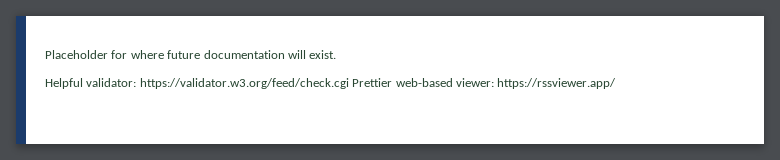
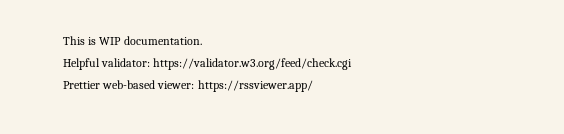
- Placeholder for where future documentation will exist.
+ This is WIP documentation.
- Helpful validator: https://validator.w3.org/feed/check.cgi Prettier web-based viewer: https://rssviewer.app/
+ Helpful validator: https://validator.w3.org/feed/check.cgi
+ Prettier web-based viewer: https://rssviewer.app/

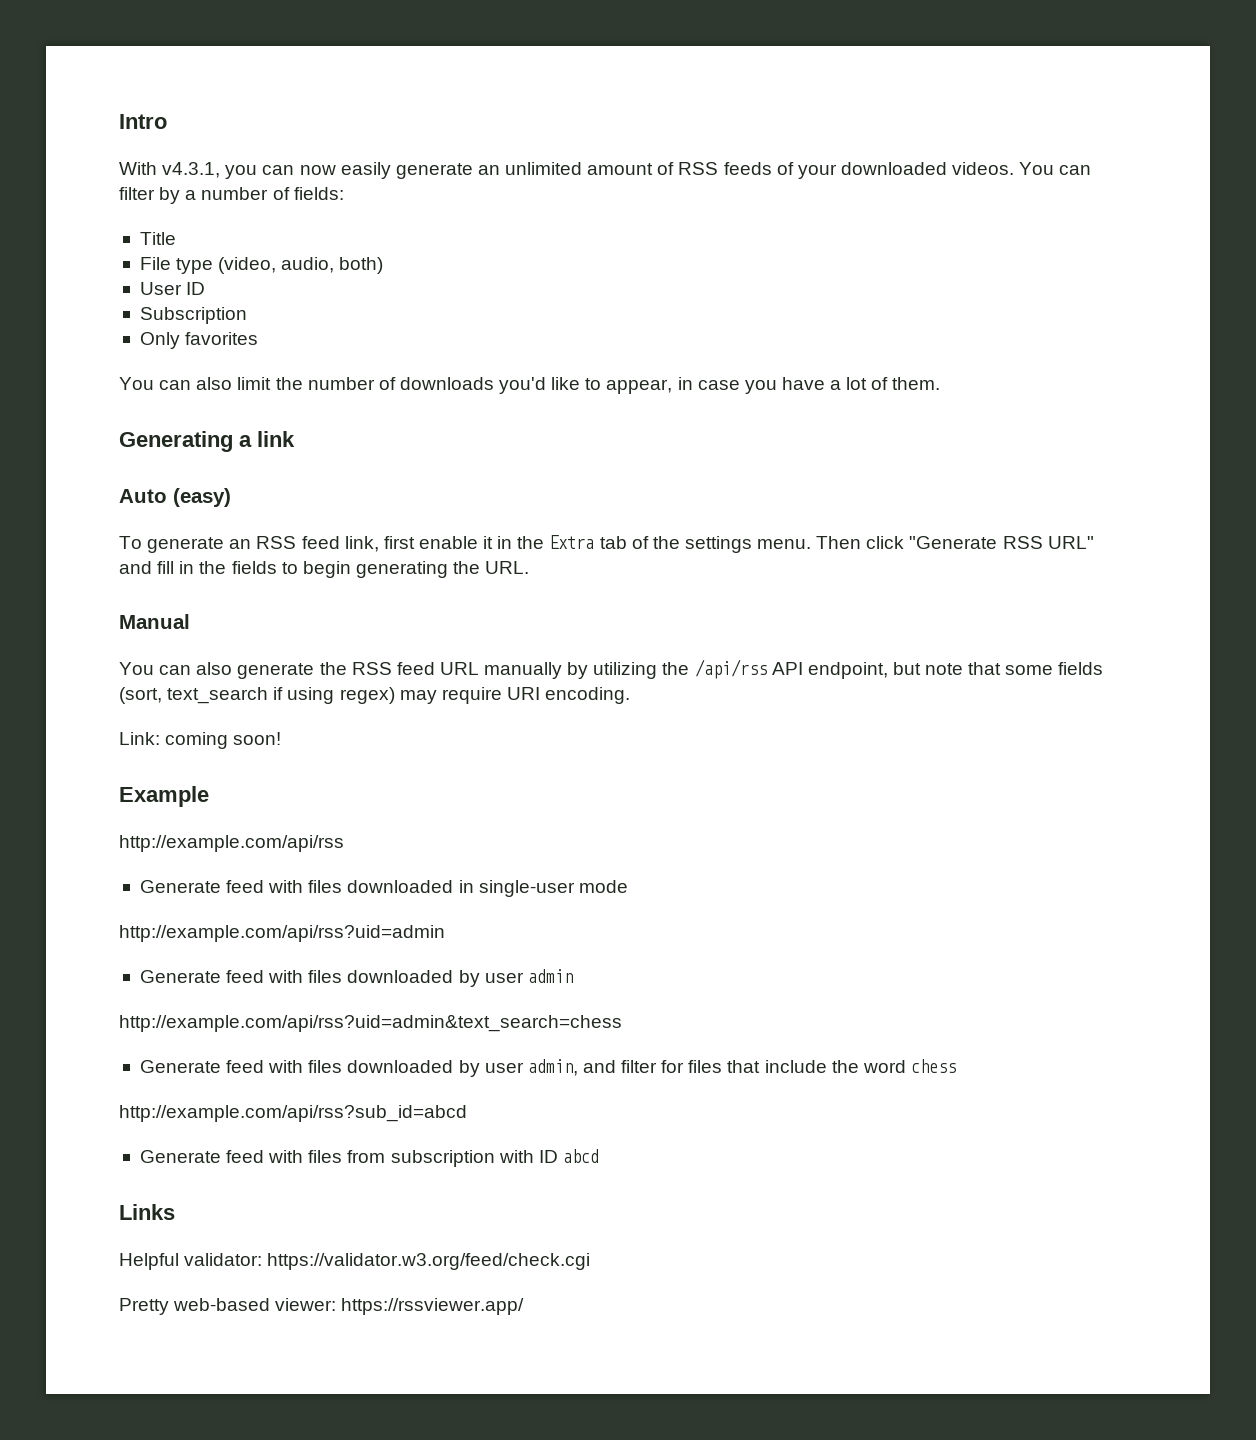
- This is WIP documentation.
+ Intro
+ With v4.3.1, you can now easily generate an unlimited amount of RSS feeds of your downloaded videos. You can filter by a number of fields:
+ Title
+ File type (video, audio, both)
+ User ID
+ Subscription
+ Only favorites
+ You can also limit the number of downloads you'd like to appear, in case you have a lot of them.
+ Generating a link
+ Auto (easy)
+ To generate an RSS feed link, first enable it in the Extra tab of the settings menu. Then click "Generate RSS URL" and fill in the fields to begin generating the URL.
+ Manual
+ You can also generate the RSS feed URL manually by utilizing the /api/rss API endpoint, but note that some fields (sort, text_search if using regex) may require URI encoding.
+ Link: coming soon!
+ Example
+ http://example.com/api/rss
+ Generate feed with files downloaded in single-user mode
+ http://example.com/api/rss?uid=admin
+ Generate feed with files downloaded by user admin
+ http://example.com/api/rss?uid=admin&text_search=chess
+ Generate feed with files downloaded by user admin, and filter for files that include the word chess
+ http://example.com/api/rss?sub_id=abcd
+ Generate feed with files from subscription with ID abcd
+ Links
- Prettier web-based viewer: https://rssviewer.app/
+ Pretty web-based viewer: https://rssviewer.app/

